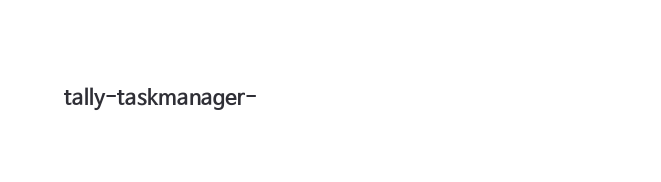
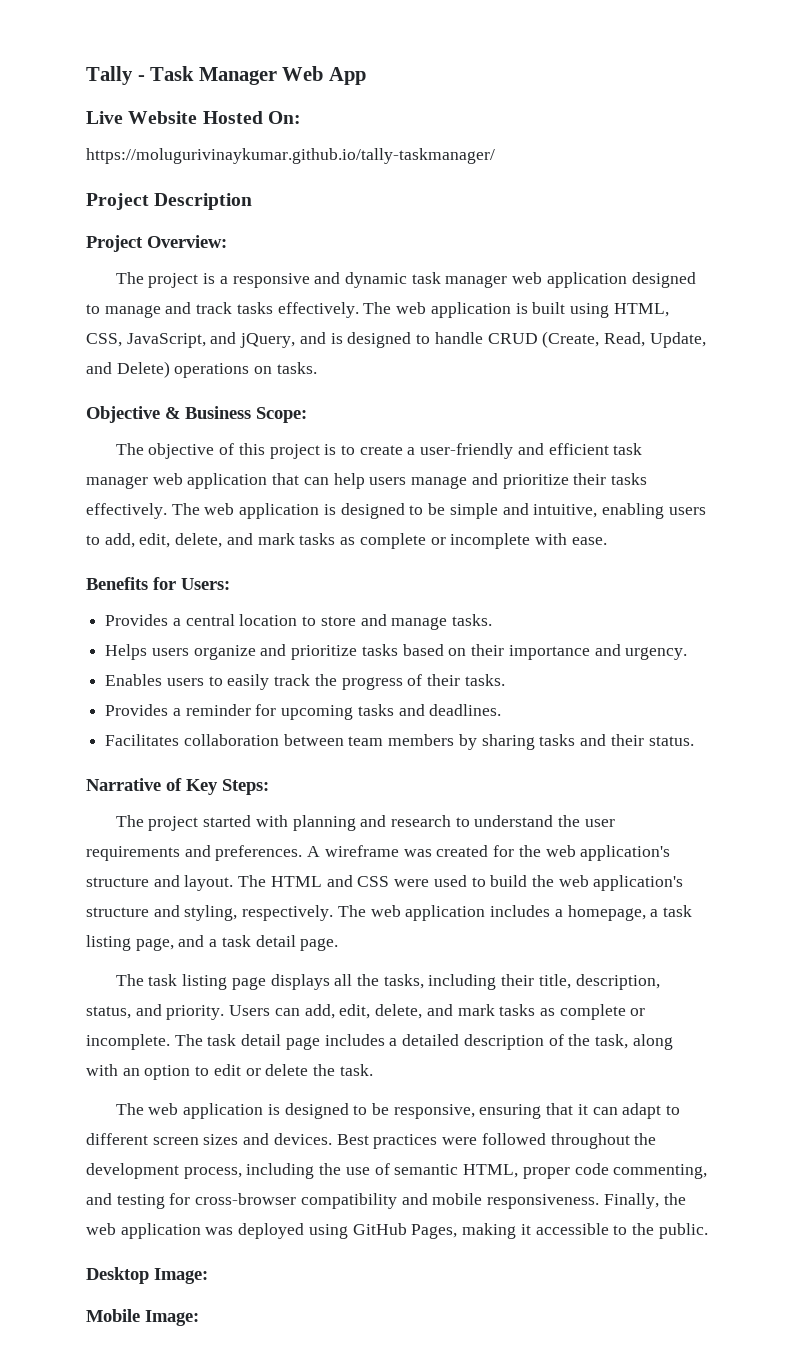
- tally-taskmanager-
+ Tally - Task Manager Web App
+ Live Website Hosted On:
+ https://molugurivinaykumar.github.io/tally-taskmanager/
+ Project Description
+ Project Overview:
+ The project is a responsive and dynamic task manager web application designed to manage and track tasks effectively. The web application is built using HTML, CSS, JavaScript, and jQuery, and is designed to handle CRUD (Create, Read, Update, and Delete) operations on tasks.
+ Objective & Business Scope:
+ The objective of this project is to create a user-friendly and efficient task manager web application that can help users manage and prioritize their tasks effectively. The web application is designed to be simple and intuitive, enabling users to add, edit, delete, and mark tasks as complete or incomplete with ease.
+ Benefits for Users:
+ Provides a central location to store and manage tasks.
+ Helps users organize and prioritize tasks based on their importance and urgency.
+ Enables users to easily track the progress of their tasks.
+ Provides a reminder for upcoming tasks and deadlines.
+ Facilitates collaboration between team members by sharing tasks and their status.
+ Narrative of Key Steps:
+ The project started with planning and research to understand the user requirements and preferences. A wireframe was created for the web application's structure and layout. The HTML and CSS were used to build the web application's structure and styling, respectively. The web application includes a homepage, a task listing page, and a task detail page.
+ The task listing page displays all the tasks, including their title, description, status, and priority. Users can add, edit, delete, and mark tasks as complete or incomplete. The task detail page includes a detailed description of the task, along with an option to edit or delete the task.
+ The web application is designed to be responsive, ensuring that it can adapt to different screen sizes and devices. Best practices were followed throughout the development process, including the use of semantic HTML, proper code commenting, and testing for cross-browser compatibility and mobile responsiveness. Finally, the web application was deployed using GitHub Pages, making it accessible to the public.
+ Desktop Image:
+ Mobile Image:

